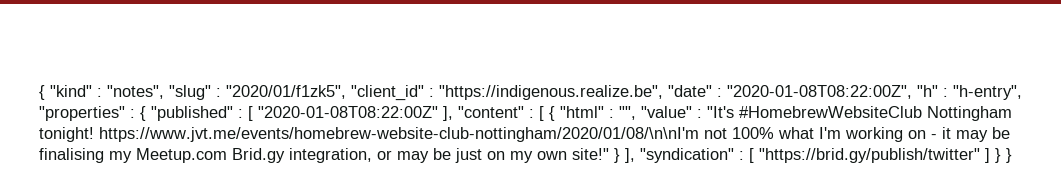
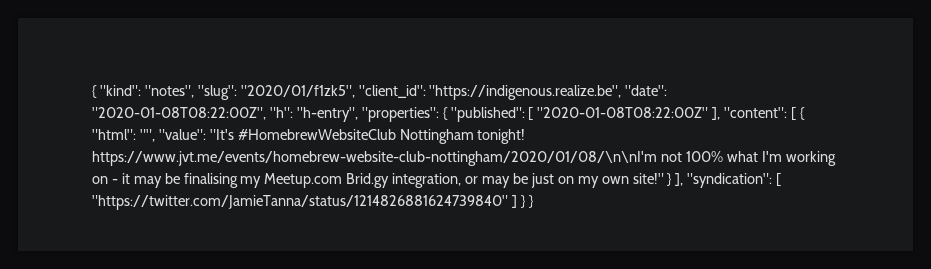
- { "kind" : "notes", "slug" : "2020/01/f1zk5", "client_id" : "https://indigenous.realize.be", "date" : "2020-01-08T08:22:00Z", "h" : "h-entry", "properties" : { "published" : [ "2020-01-08T08:22:00Z" ], "content" : [ { "html" : "", "value" : "It's #HomebrewWebsiteClub Nottingham tonight! https://www.jvt.me/events/homebrew-website-club-nottingham/2020/01/08/\n\nI'm not 100% what I'm working on - it may be finalising my Meetup.com Brid.gy integration, or may be just on my own site!"
+ { "kind": "notes", "slug": "2020/01/f1zk5", "client_id": "https://indigenous.realize.be", "date": "2020-01-08T08:22:00Z", "h": "h-entry", "properties": { "published": [ "2020-01-08T08:22:00Z" ], "content": [ { "html": "", "value": "It's #HomebrewWebsiteClub Nottingham tonight! https://www.jvt.me/events/homebrew-website-club-nottingham/2020/01/08/\n\nI'm not 100% what I'm working on - it may be finalising my Meetup.com Brid.gy integration, or may be just on my own site!"
- } ], "syndication" : [ "https://brid.gy/publish/twitter" ] } }
+ } ], "syndication": [ "https://twitter.com/JamieTanna/status/1214826881624739840" ] } }

